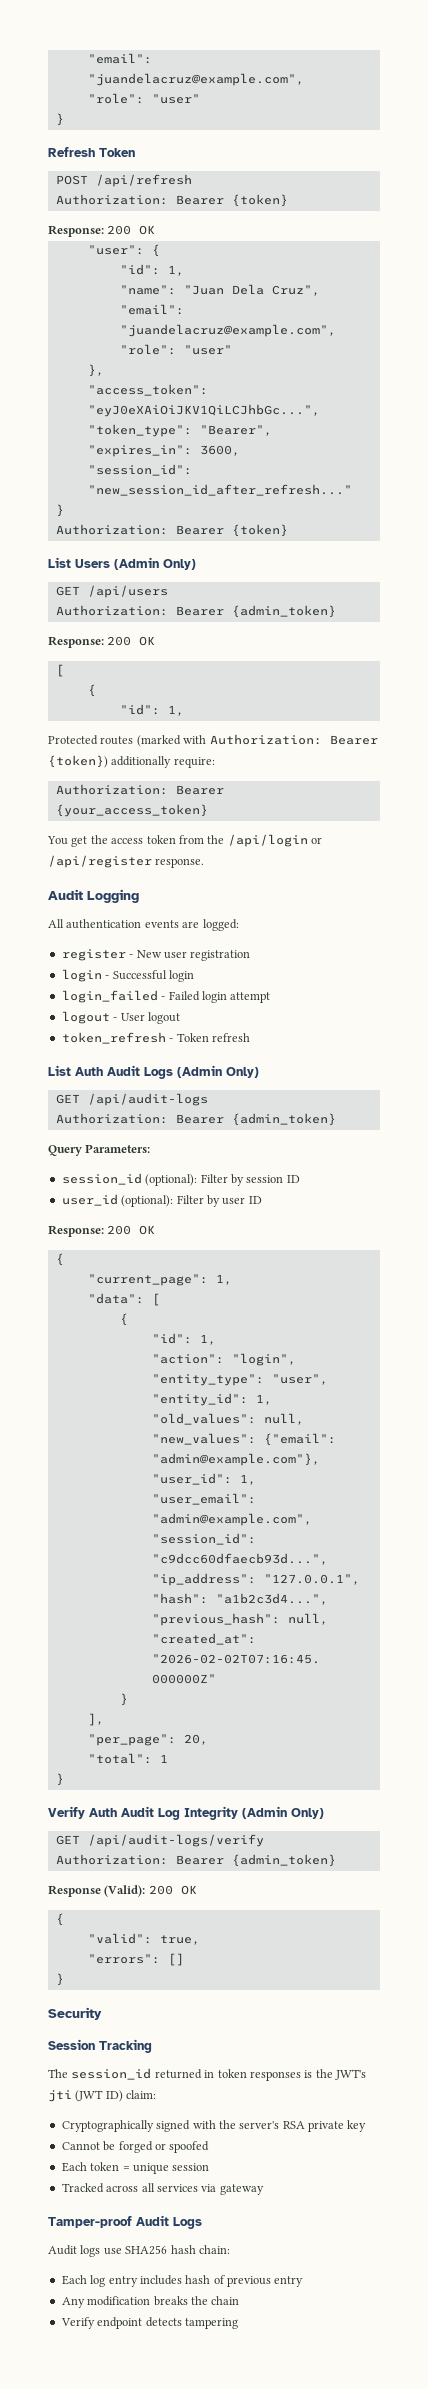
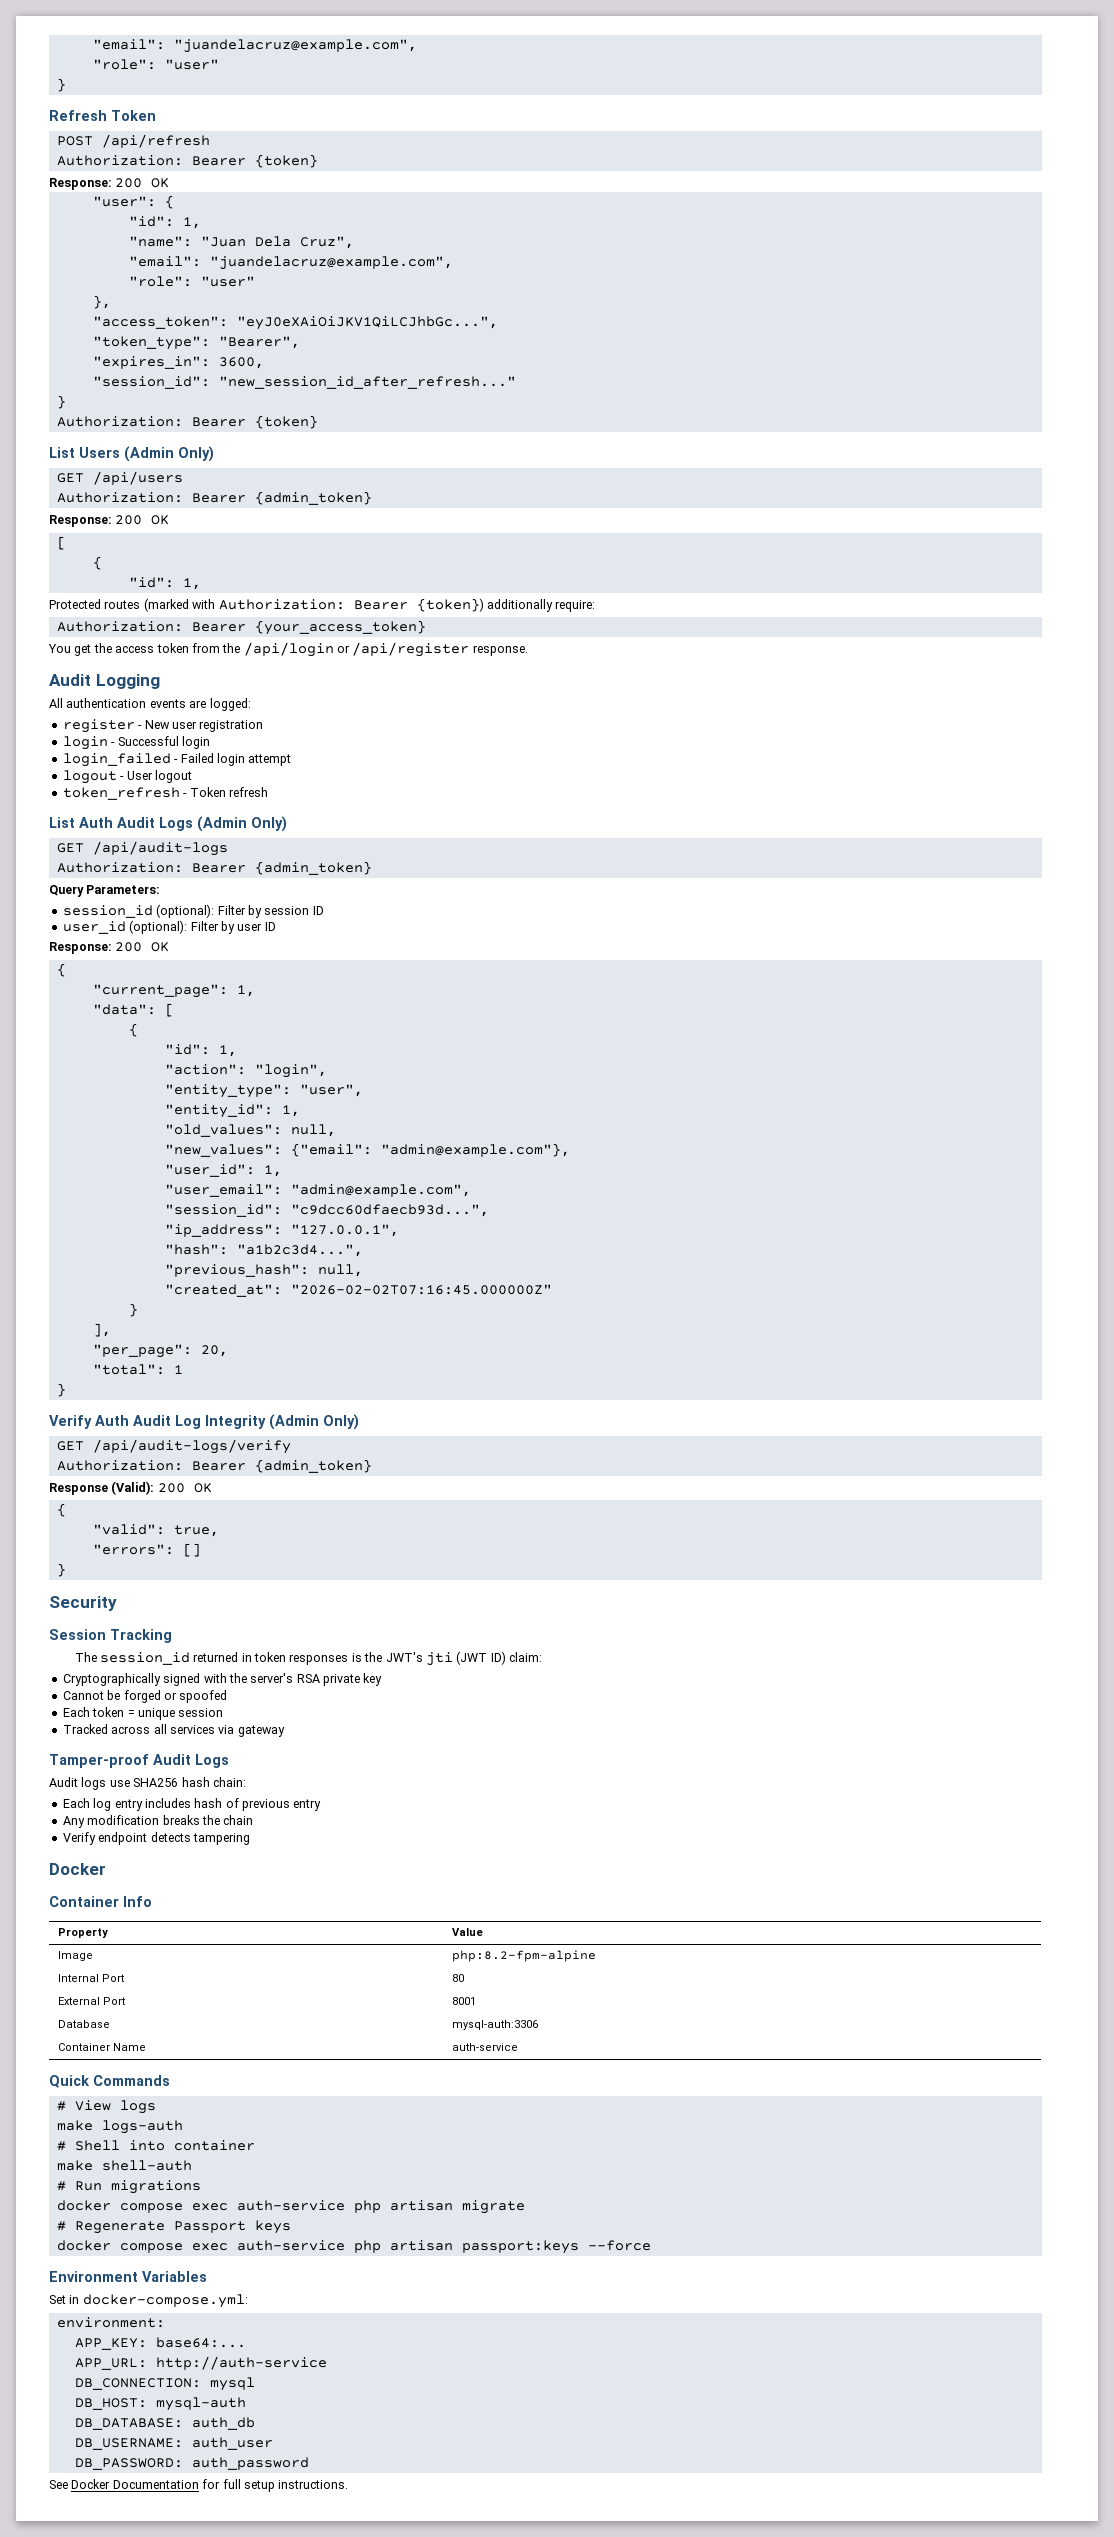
  Verify endpoint detects tampering
+ Docker
+ Container Info
+ Property | Value
+ Image | php:8.2-fpm-alpine
+ Internal Port | 80
+ External Port | 8001
+ Database | mysql-auth:3306
+ Container Name | auth-service
+ Quick Commands
+ # View logs
+ make logs-auth
+ # Shell into container
+ make shell-auth
+ # Run migrations
+ docker compose exec auth-service php artisan migrate
+ # Regenerate Passport keys
+ docker compose exec auth-service php artisan passport:keys --force
+ Environment Variables
+ Set in docker-compose.yml:
+ environment:
+ APP_KEY: base64:...
+ APP_URL: http://auth-service
+ DB_CONNECTION: mysql
+ DB_HOST: mysql-auth
+ DB_DATABASE: auth_db
+ DB_USERNAME: auth_user
+ DB_PASSWORD: auth_password
+ See Docker Documentation for full setup instructions.

